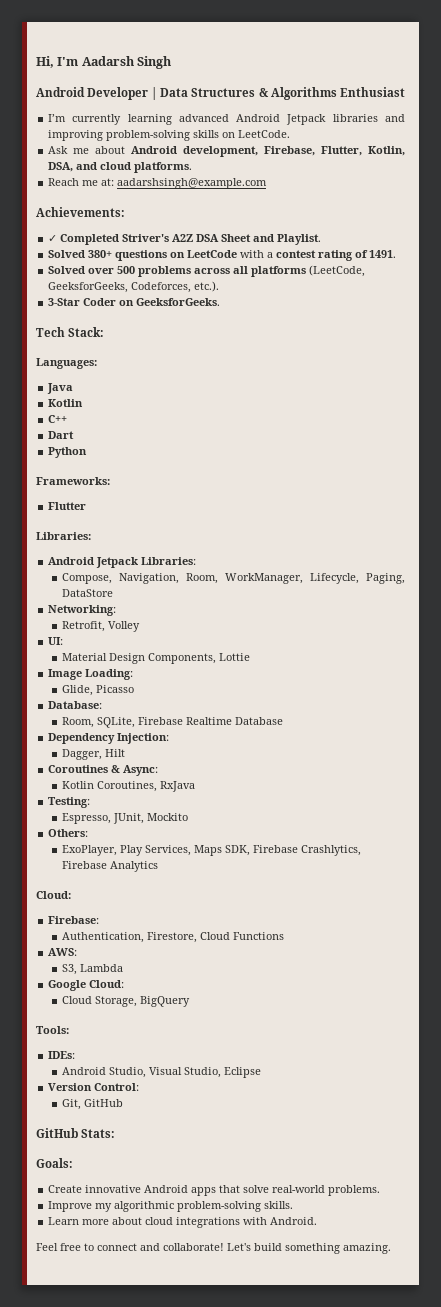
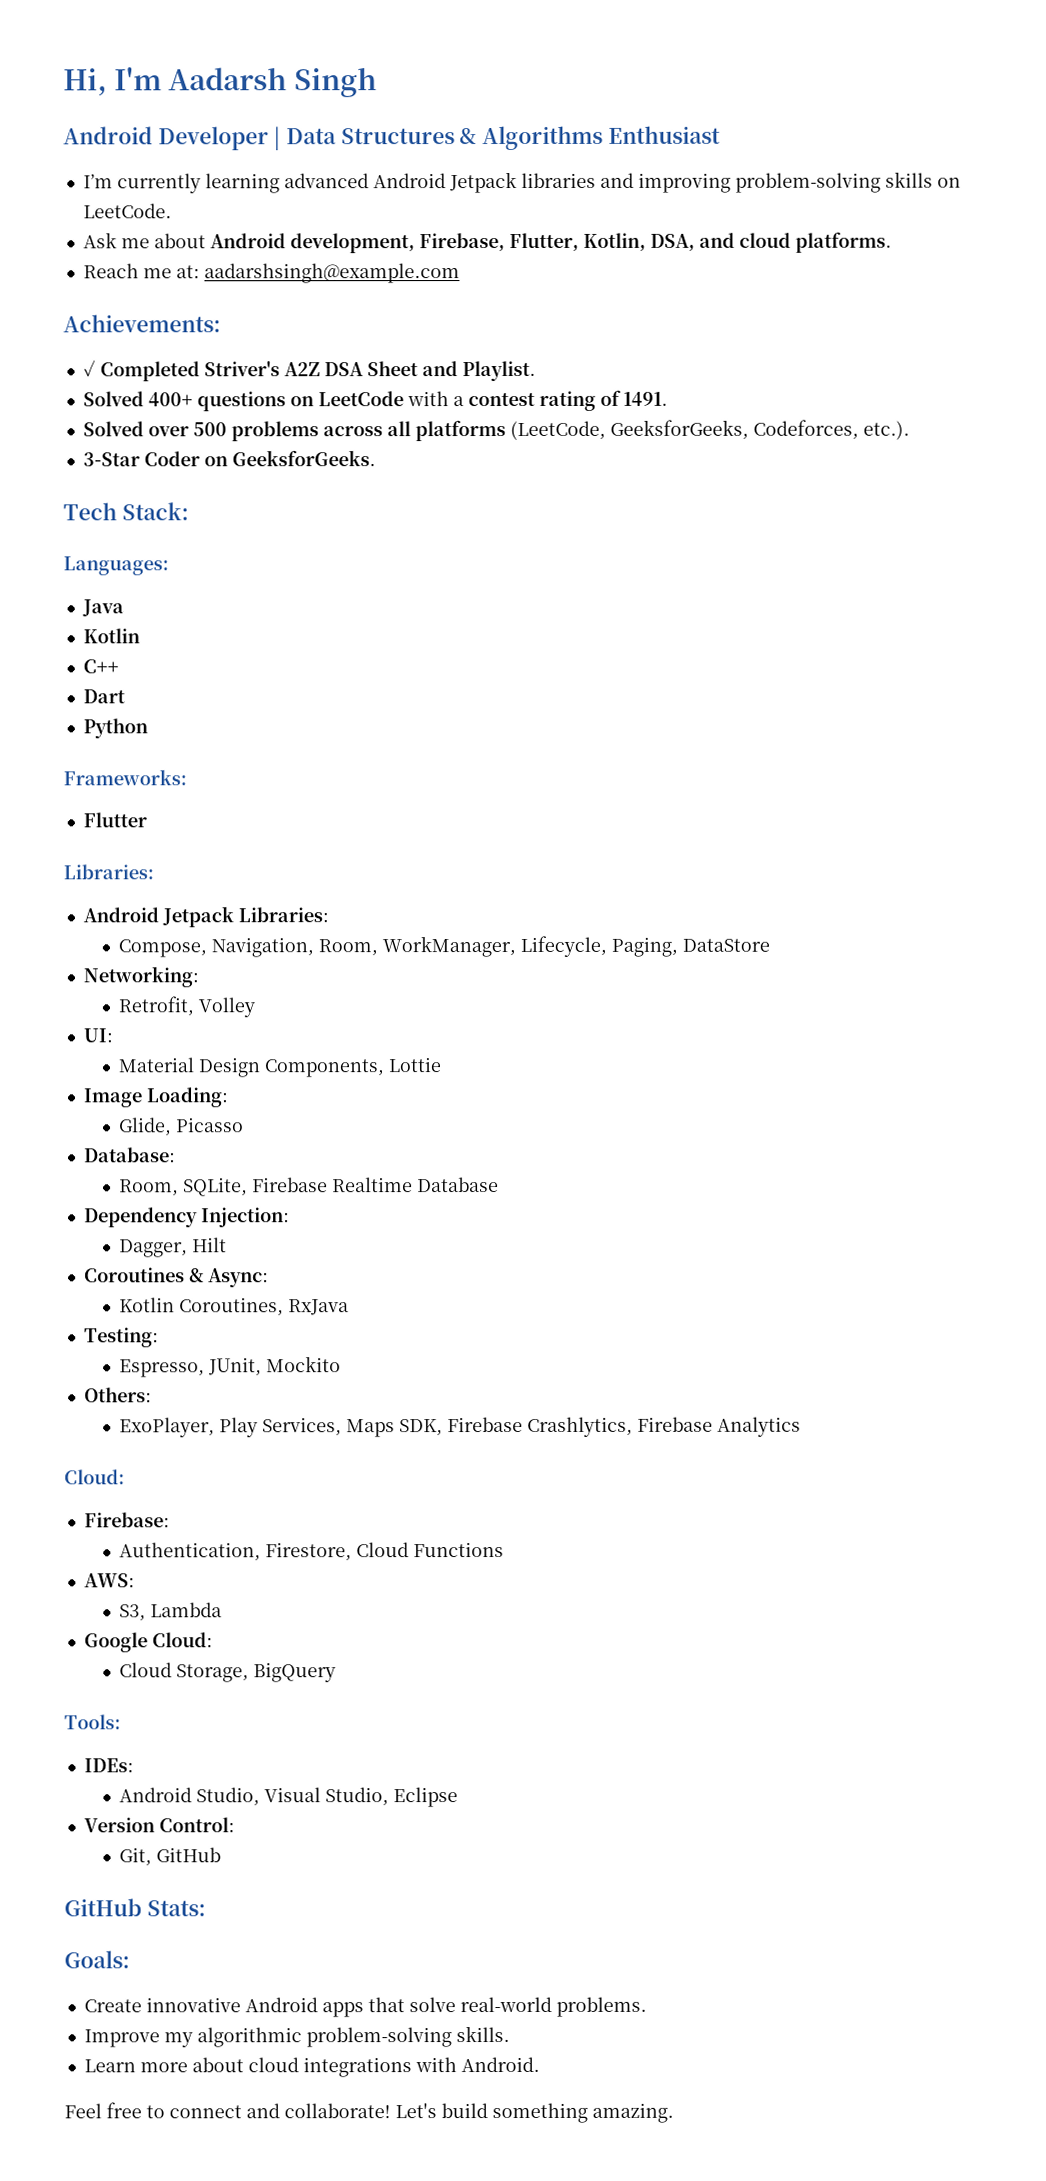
- Solved 380+ questions on LeetCode with a contest rating of 1491.
+ Solved 400+ questions on LeetCode with a contest rating of 1491.

